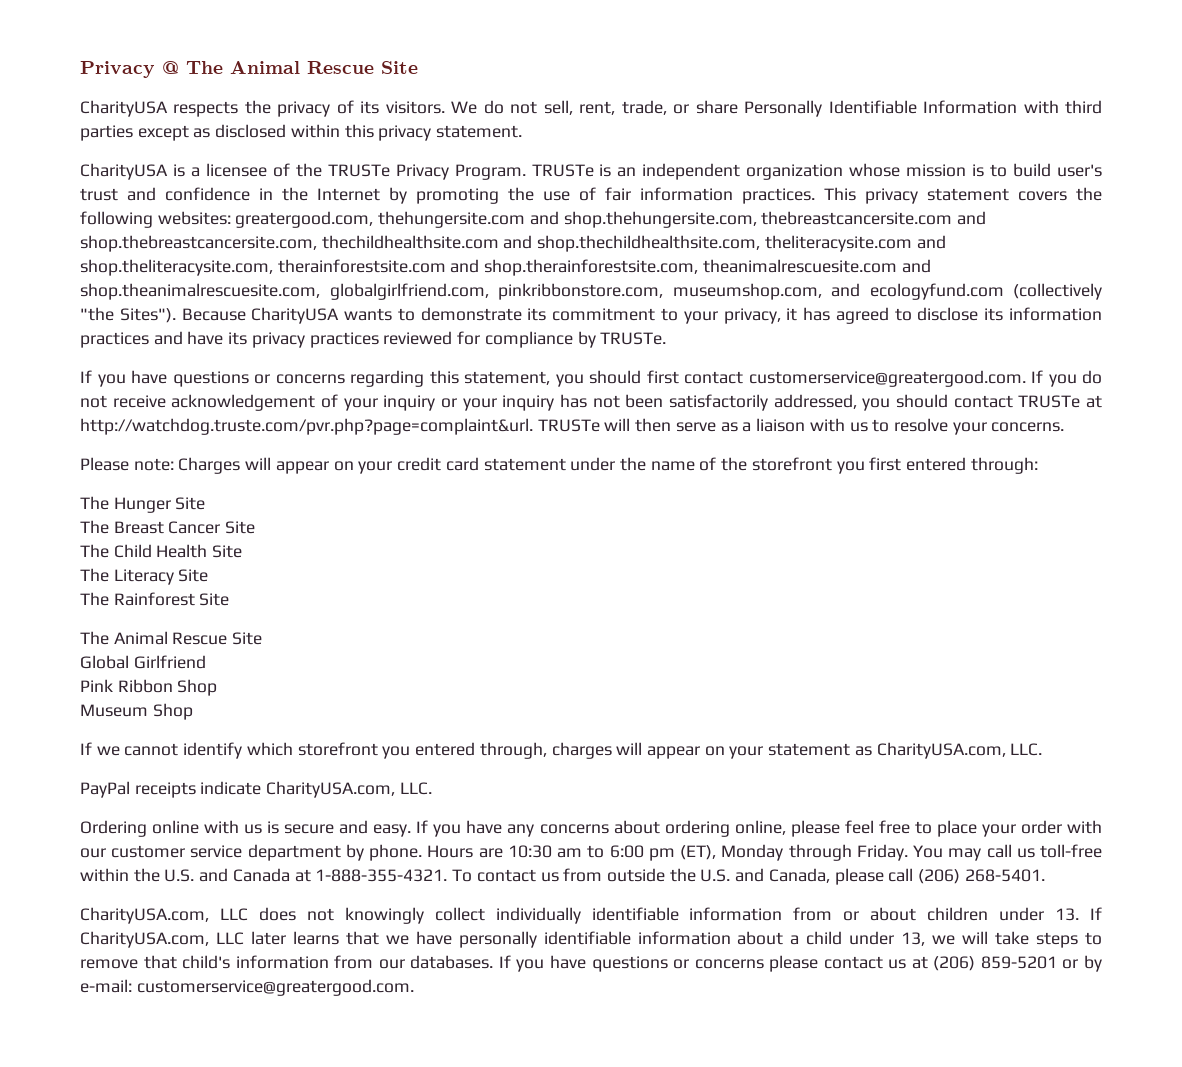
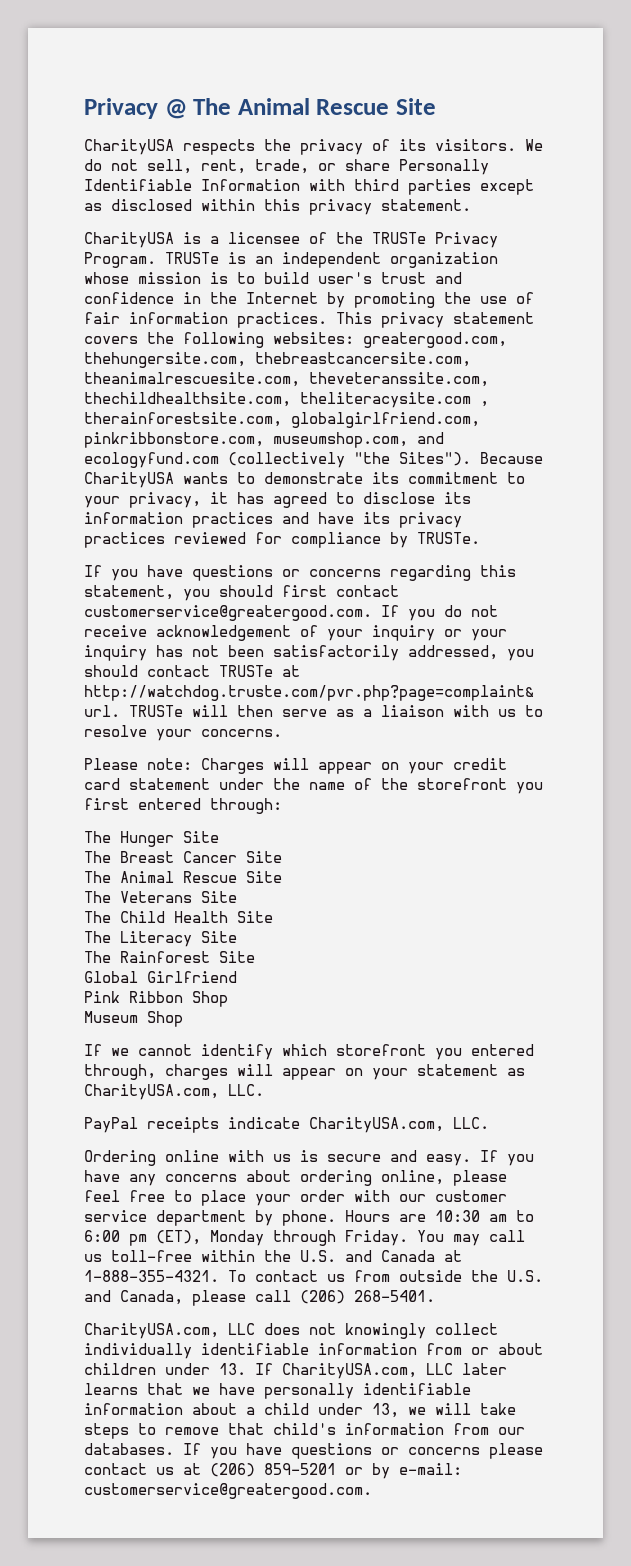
- This privacy statement covers the following websites: greatergood.com, thehungersite.com and shop.thehungersite.com, thebreastcancersite.com and shop.thebreastcancersite.com, thechildhealthsite.com and shop.thechildhealthsite.com, theliteracysite.com and shop.theliteracysite.com, therainforestsite.com and shop.therainforestsite.com, theanimalrescuesite.com and shop.theanimalrescuesite.com, globalgirlfriend.com, pinkribbonstore.com, museumshop.com, and ecologyfund.com (collectively "the Sites").
+ This privacy statement covers the following websites: greatergood.com, thehungersite.com, thebreastcancersite.com, theanimalrescuesite.com, theveteranssite.com, thechildhealthsite.com, theliteracysite.com , therainforestsite.com, globalgirlfriend.com, pinkribbonstore.com, museumshop.com, and ecologyfund.com (collectively "the Sites").
  The Breast Cancer Site
+ The Animal Rescue Site
+ The Veterans Site
  The Rainforest Site
- The Animal Rescue Site

